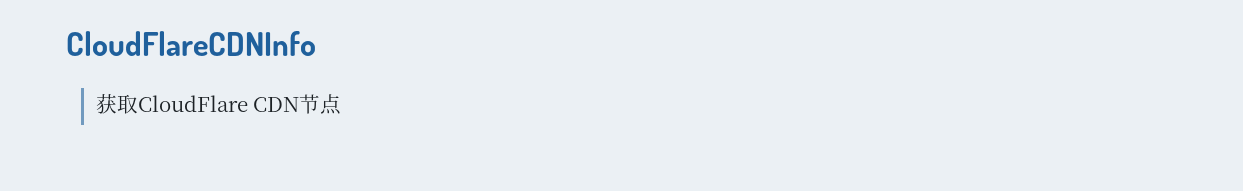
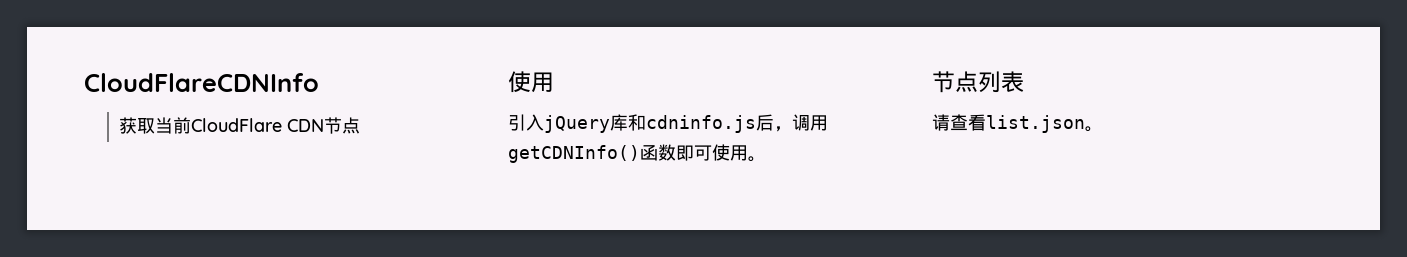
- 获取CloudFlare CDN节点
+ 获取当前CloudFlare CDN节点
+ 使用
+ 引入jQuery库和cdninfo.js后，调用getCDNInfo()函数即可使用。
+ 节点列表
+ 请查看list.json。

